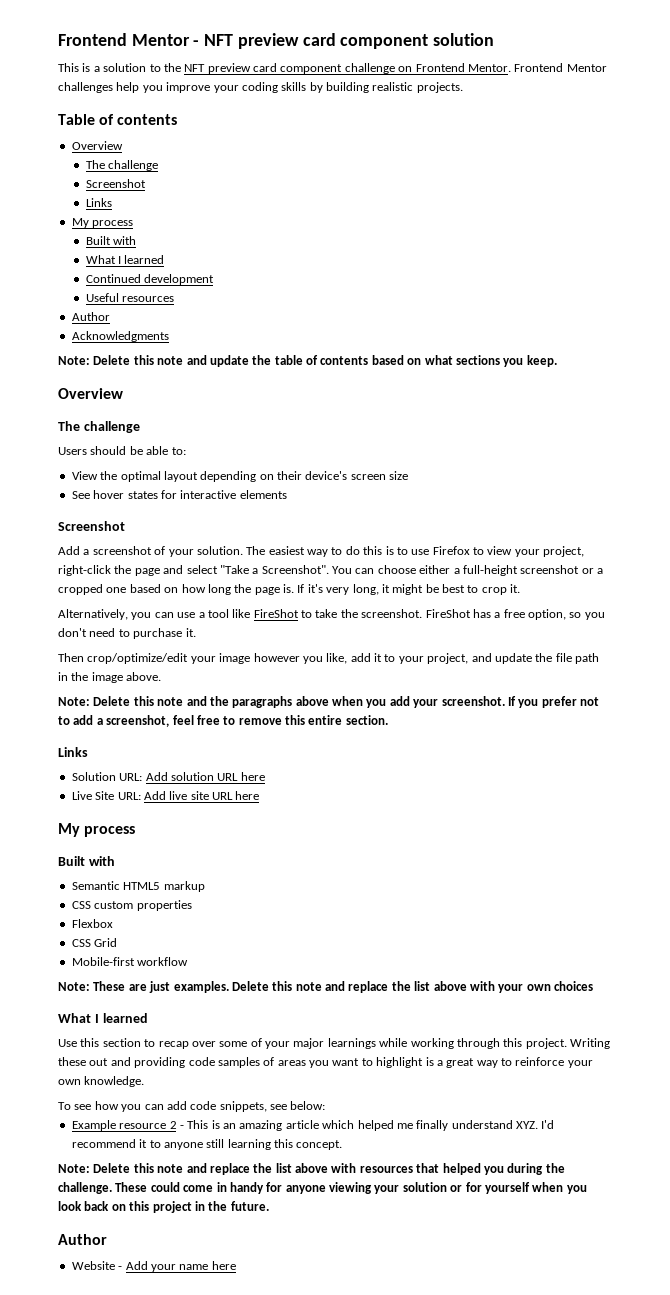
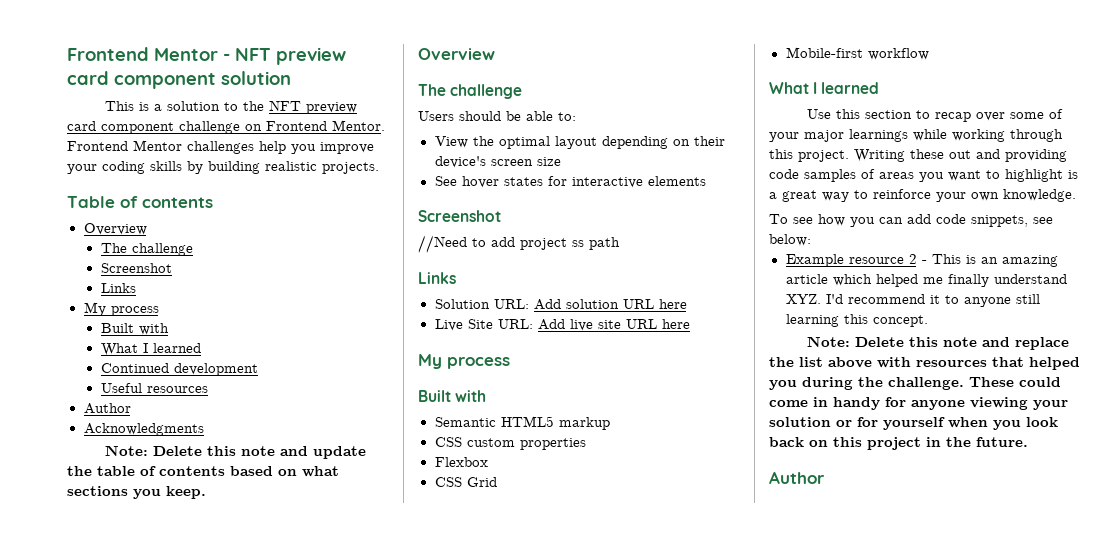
- Add a screenshot of your solution. The easiest way to do this is to use Firefox to view your project, right-click the page and select "Take a Screenshot". You can choose either a full-height screenshot or a cropped one based on how long the page is. If it's very long, it might be best to crop it.
- Alternatively, you can use a tool like FireShot to take the screenshot. FireShot has a free option, so you don't need to purchase it.
- Then crop/optimize/edit your image however you like, add it to your project, and update the file path in the image above.
- Note: Delete this note and the paragraphs above when you add your screenshot. If you prefer not to add a screenshot, feel free to remove this entire section.
+ //Need to add project ss path
- Note: These are just examples. Delete this note and replace the list above with your own choices
- Website - Add your name here

